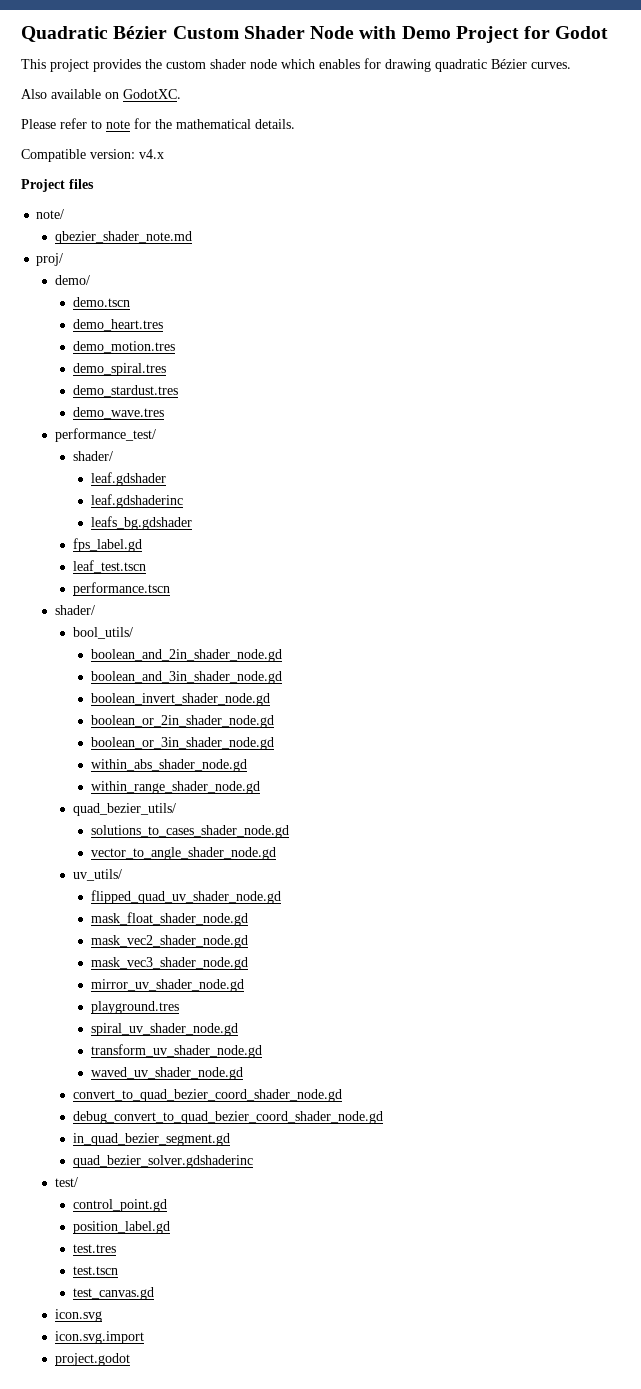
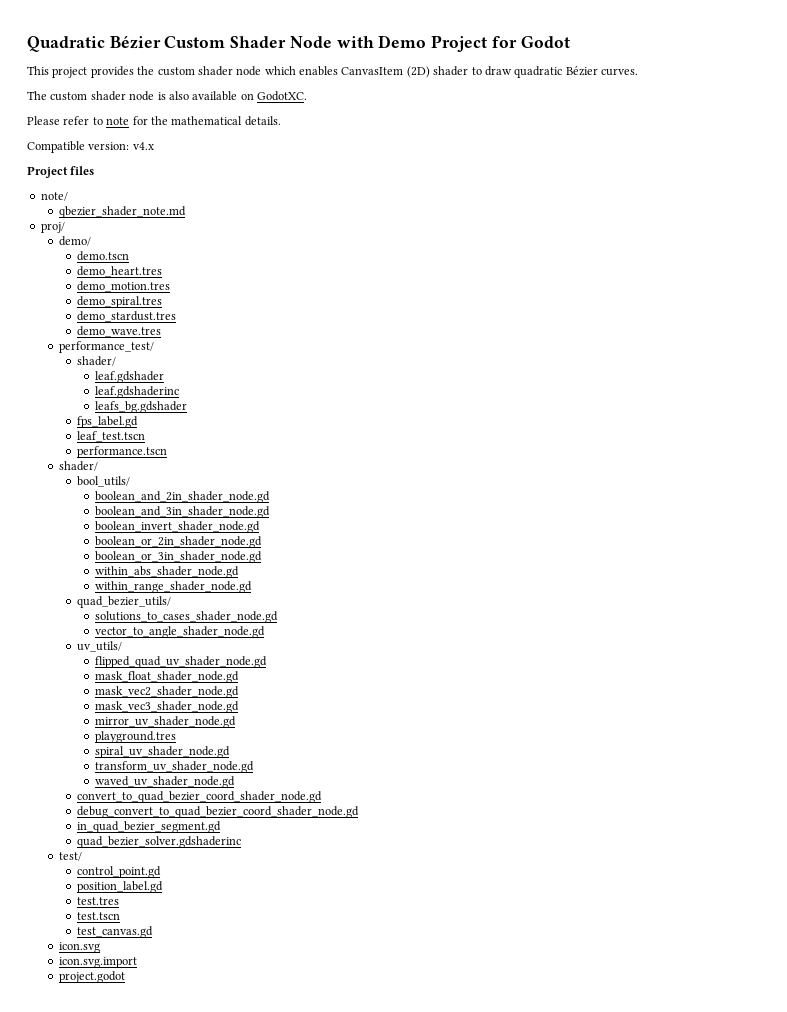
- This project provides the custom shader node which enables for drawing quadratic Bézier curves.
- Also available on GodotXC.
+ This project provides the custom shader node which enables CanvasItem (2D) shader to draw quadratic Bézier curves.
+ The custom shader node is also available on GodotXC.

